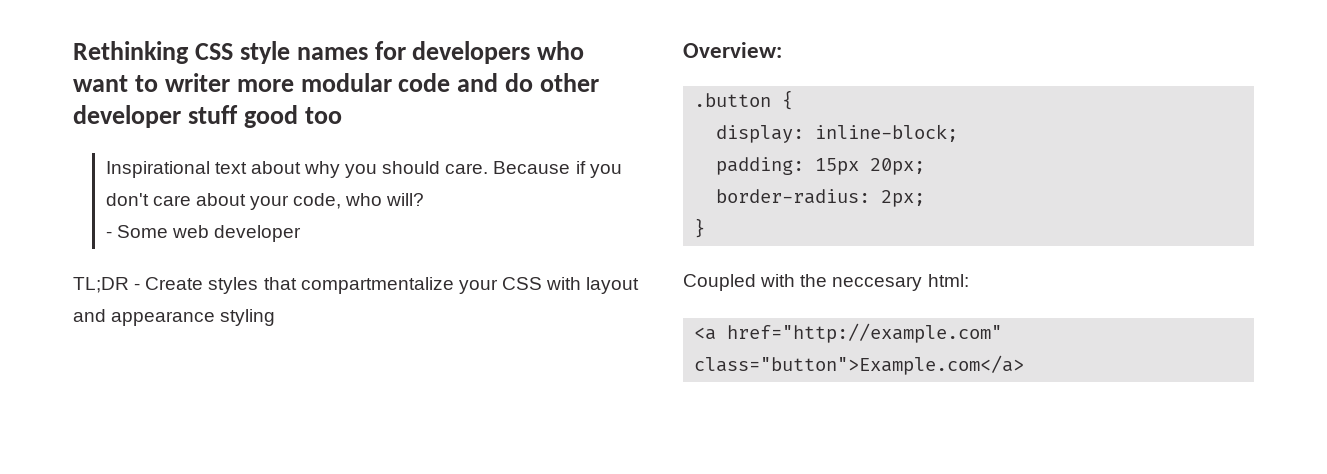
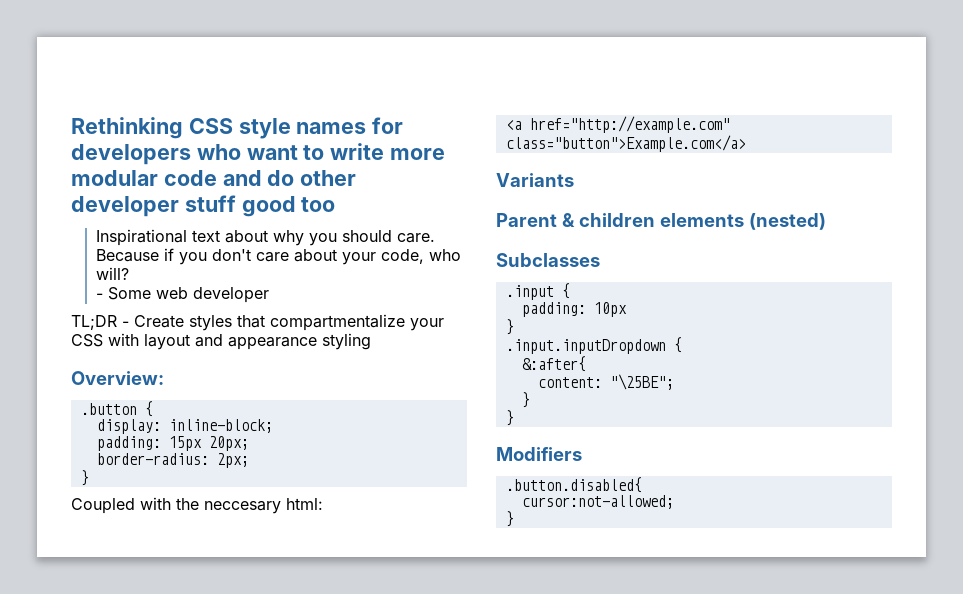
- Rethinking CSS style names for developers who want to writer more modular code and do other developer stuff good too
+ Rethinking CSS style names for developers who want to write more modular code and do other developer stuff good too
+ Variants
+ Parent & children elements (nested)
+ Subclasses
+ .input {
+ padding: 10px
+ }
+ .input.inputDropdown {
+ &:after{
+ content: "\25BE";
+ }
+ }
+ Modifiers
+ .button.disabled{
+ cursor:not-allowed;
+ }

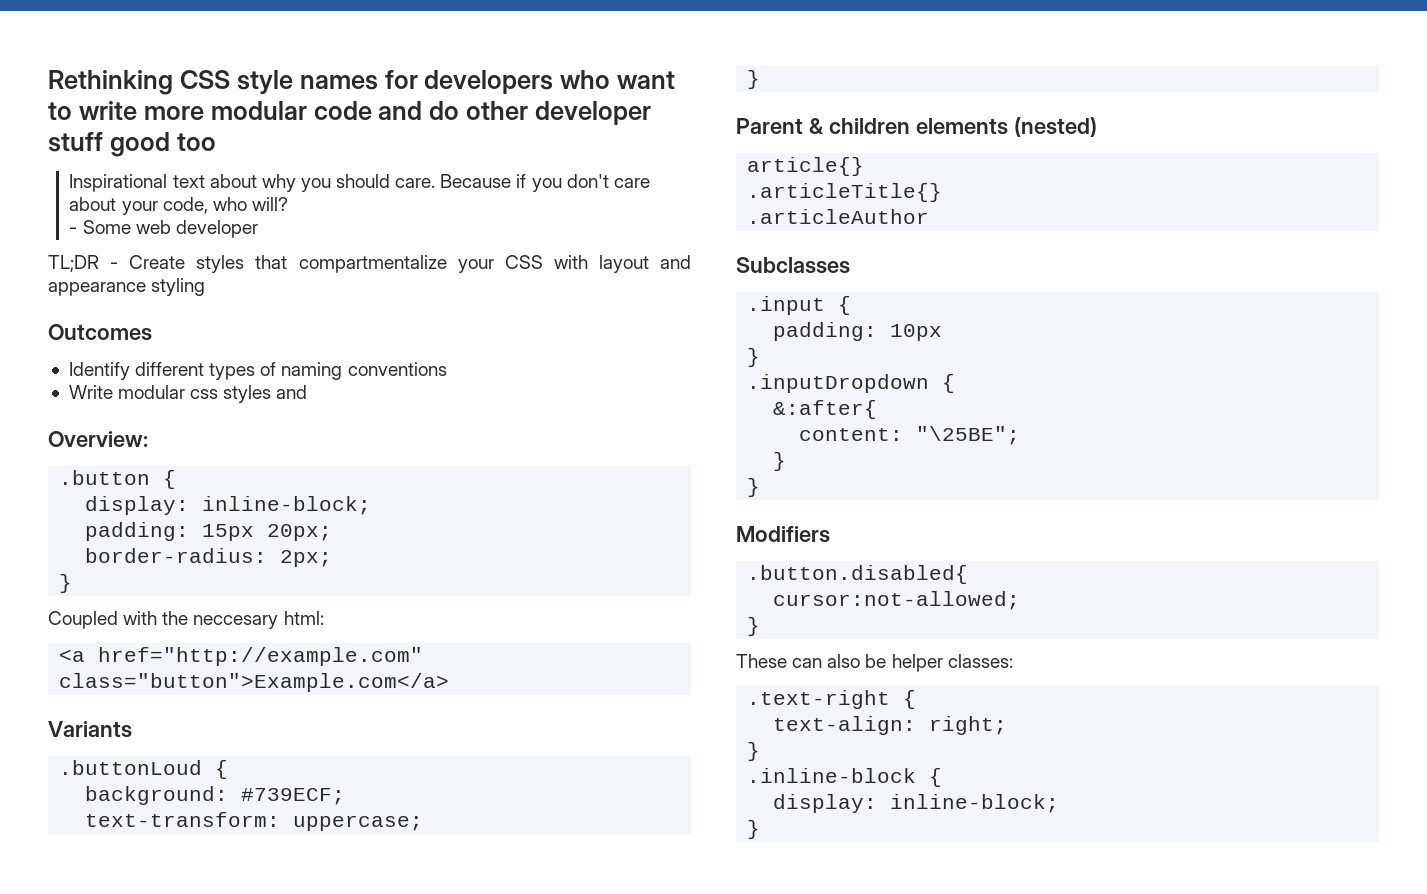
+ Outcomes
+ Identify different types of naming conventions
+ Write modular css styles and
+ .buttonLoud {
+ background: #739ECF;
+ text-transform: uppercase;
+ }
+ article{}
+ .articleTitle{}
+ .articleAuthor
- .input.inputDropdown {
+ .inputDropdown {
+ These can also be helper classes:
+ .text-right {
+ text-align: right;
+ }
+ .inline-block {
+ display: inline-block;
+ }

